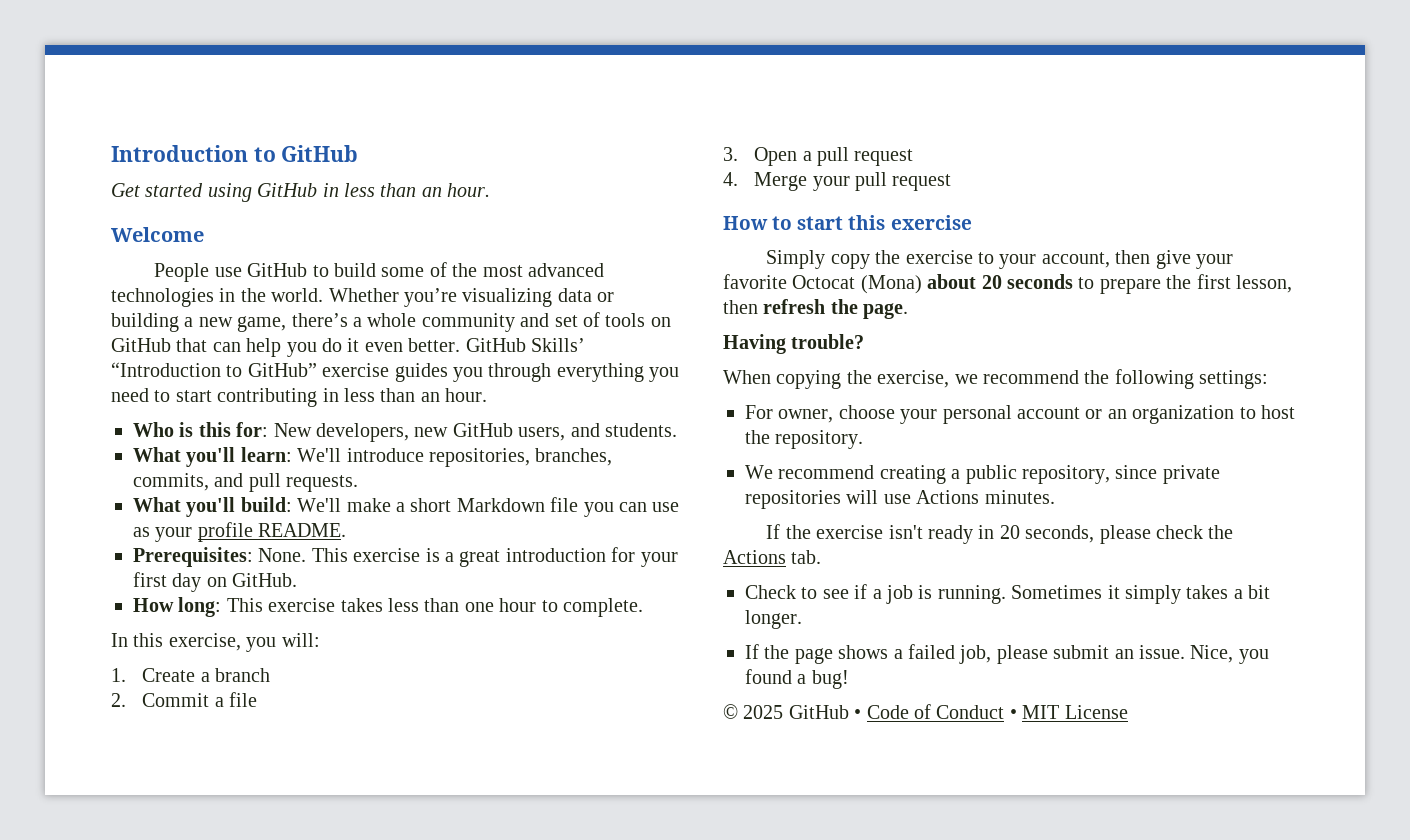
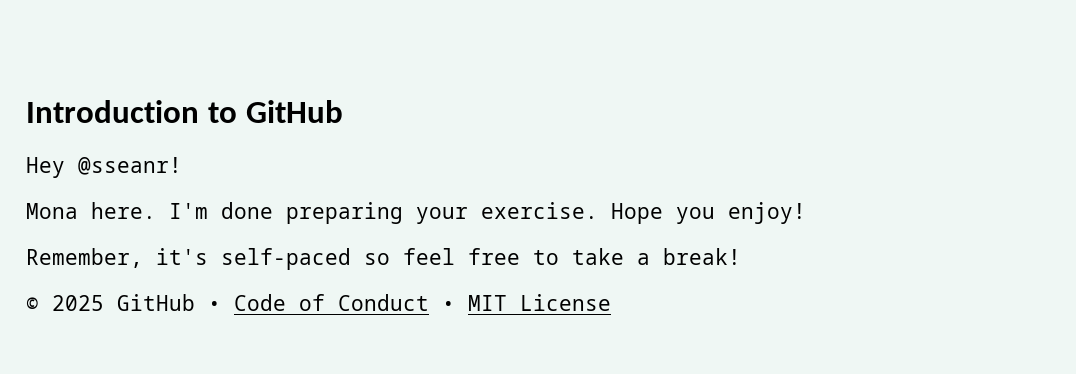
- Get started using GitHub in less than an hour.
- Welcome
- People use GitHub to build some of the most advanced technologies in the world. Whether you’re visualizing data or building a new game, there’s a whole community and set of tools on GitHub that can help you do it even better. GitHub Skills’ “Introduction to GitHub” exercise guides you through everything you need to start contributing in less than an hour.
- Who is this for: New developers, new GitHub users, and students.
- What you'll learn: We'll introduce repositories, branches, commits, and pull requests.
- What you'll build: We'll make a short Markdown file you can use as your profile README.
- Prerequisites: None. This exercise is a great introduction for your first day on GitHub.
- How long: This exercise takes less than one hour to complete.
- In this exercise, you will:
- 1. Create a branch
- 2. Commit a file
- 3. Open a pull request
- 4. Merge your pull request
- How to start this exercise
- Simply copy the exercise to your account, then give your favorite Octocat (Mona) about 20 seconds to prepare the first lesson, then refresh the page.
- Having trouble?
- When copying the exercise, we recommend the following settings:
- For owner, choose your personal account or an organization to host the repository.
- We recommend creating a public repository, since private repositories will use Actions minutes.
- If the exercise isn't ready in 20 seconds, please check the Actions tab.
- Check to see if a job is running. Sometimes it simply takes a bit longer.
- If the page shows a failed job, please submit an issue. Nice, you found a bug!
+ Hey @sseanr!
+ Mona here. I'm done preparing your exercise. Hope you enjoy!
+ Remember, it's self-paced so feel free to take a break!

